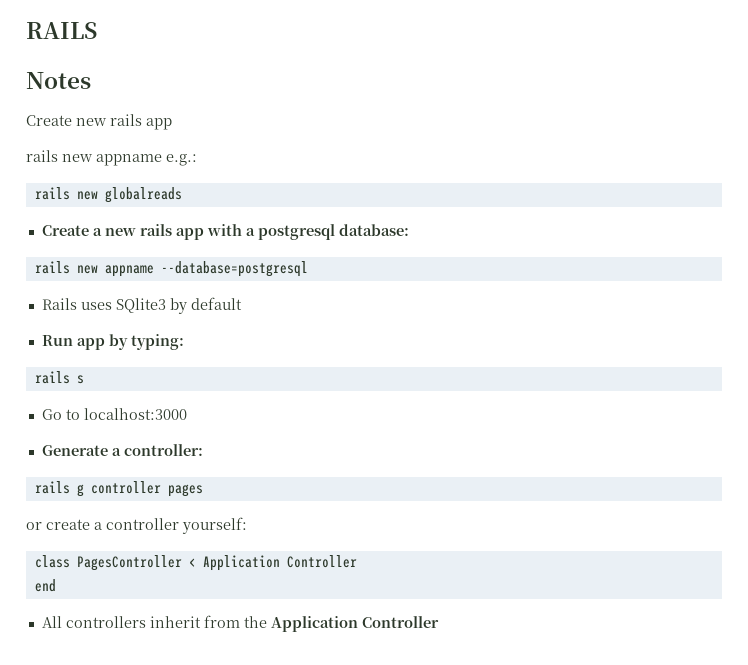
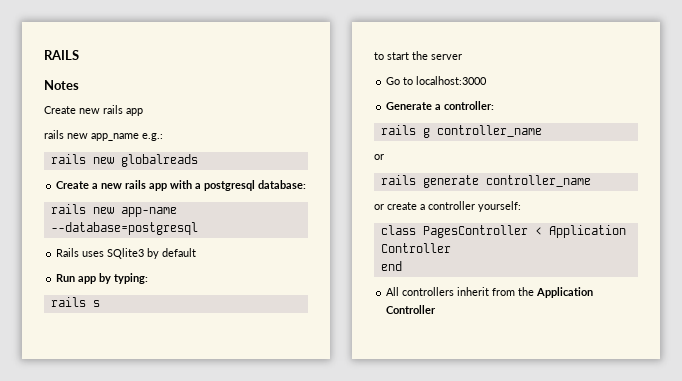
- rails new appname e.g.:
+ rails new app_name e.g.:
- rails new appname --database=postgresql
+ rails new app-name --database=postgresql
+ to start the server
- rails g controller pages
+ rails g controller_name
+ or
+ rails generate controller_name

